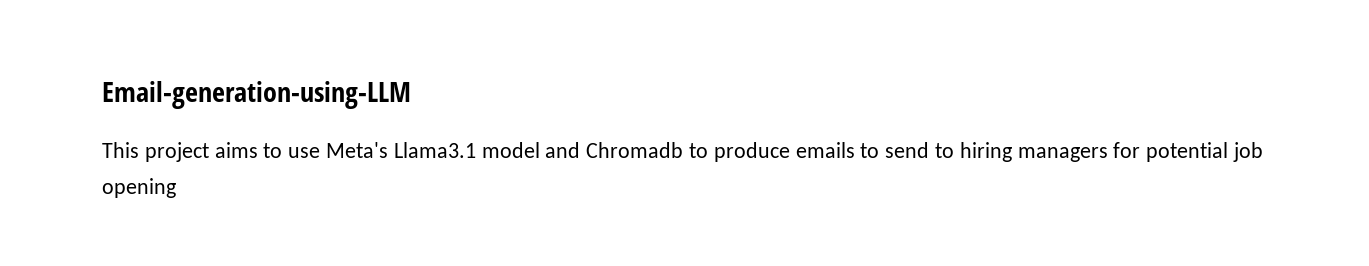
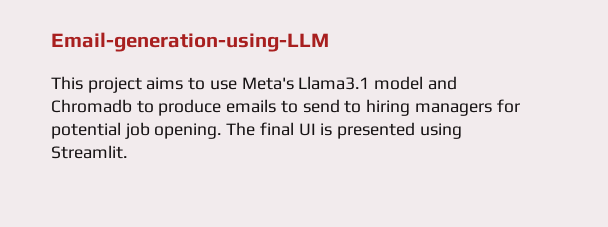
- This project aims to use Meta's Llama3.1 model and Chromadb to produce emails to send to hiring managers for potential job opening
+ This project aims to use Meta's Llama3.1 model and Chromadb to produce emails to send to hiring managers for potential job opening. The final UI is presented using Streamlit.

